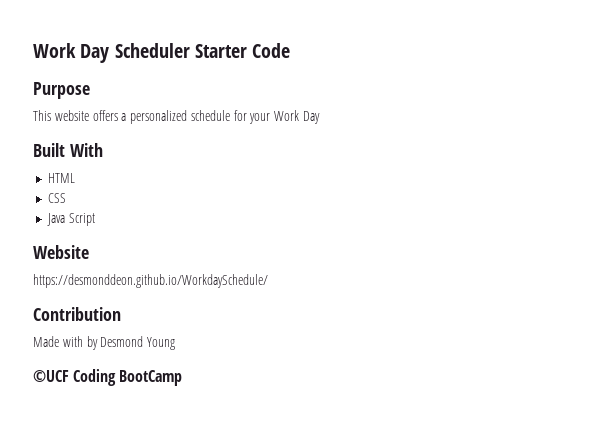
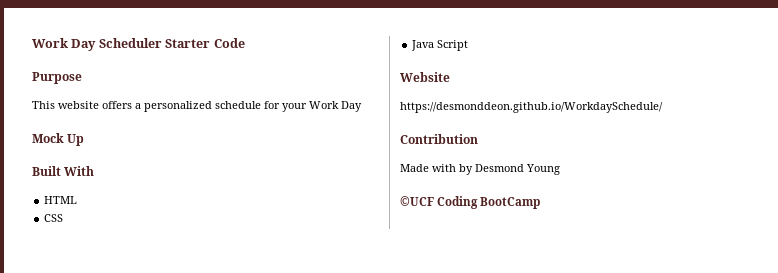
+ Mock Up

